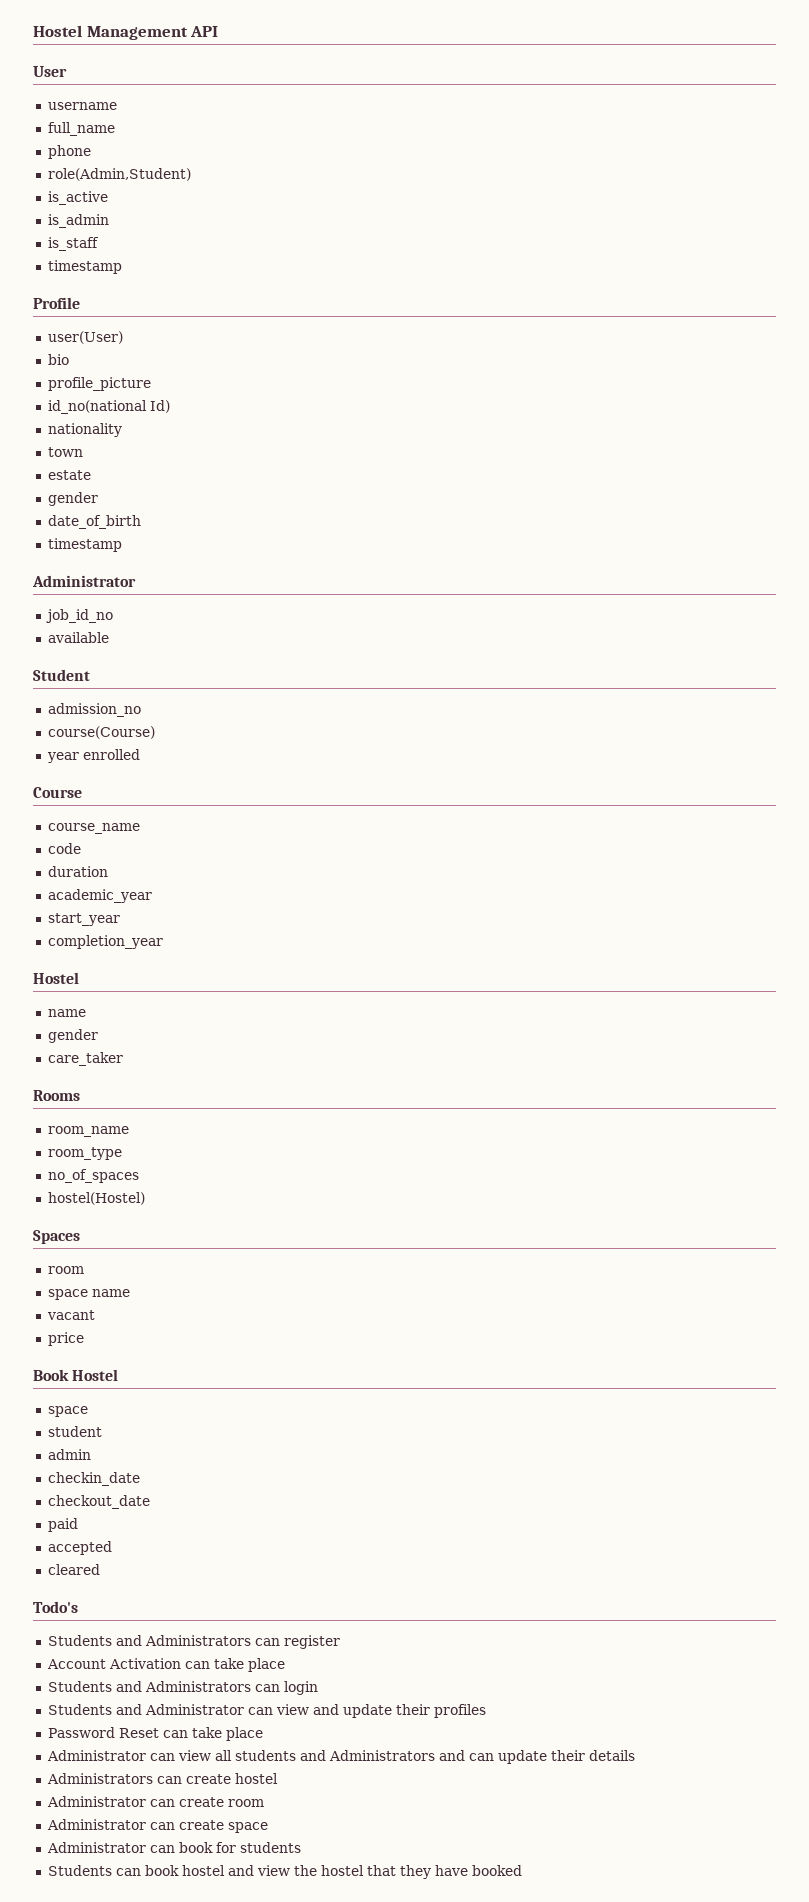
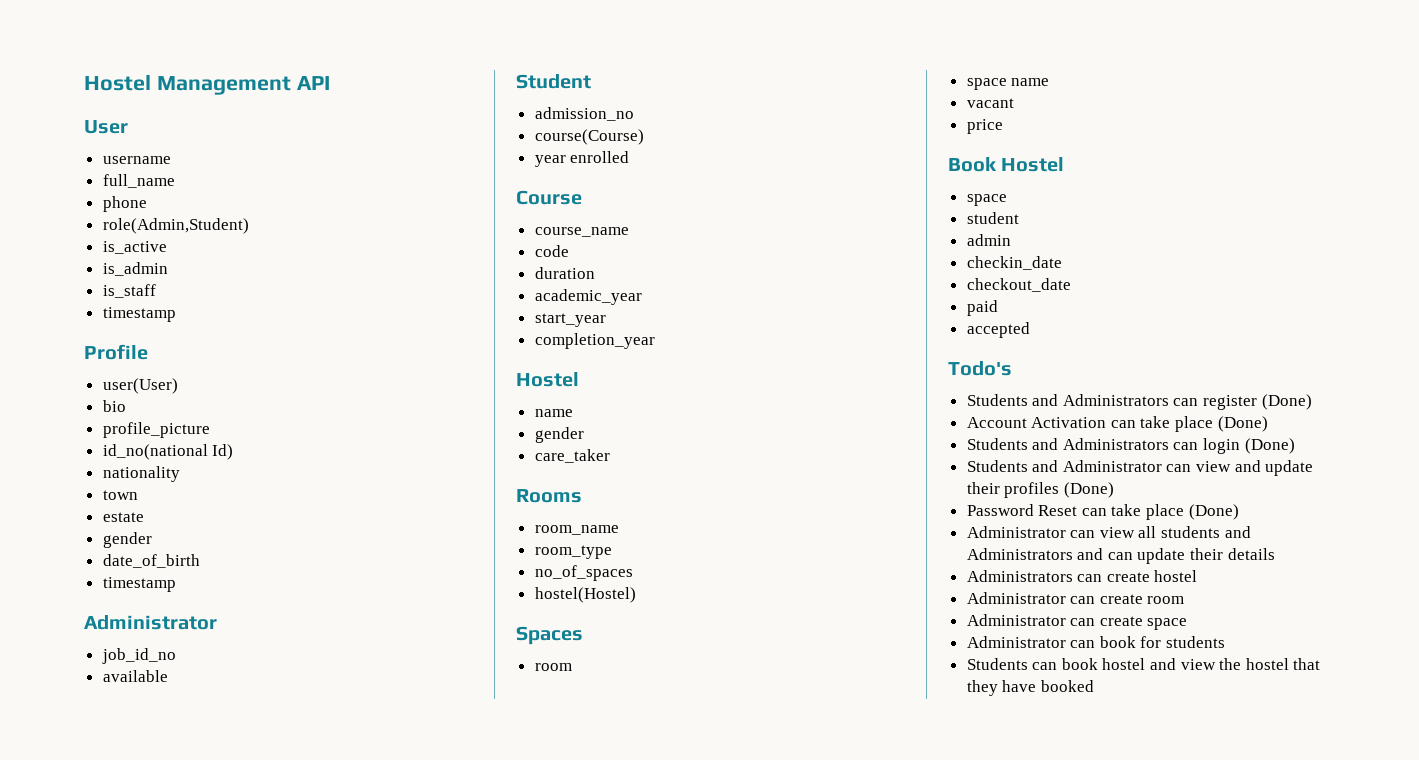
- cleared
- Students and Administrators can register
+ Students and Administrators can register (Done)
- Account Activation can take place
+ Account Activation can take place (Done)
- Students and Administrators can login
+ Students and Administrators can login (Done)
- Students and Administrator can view and update their profiles
+ Students and Administrator can view and update their profiles (Done)
- Password Reset can take place
+ Password Reset can take place (Done)

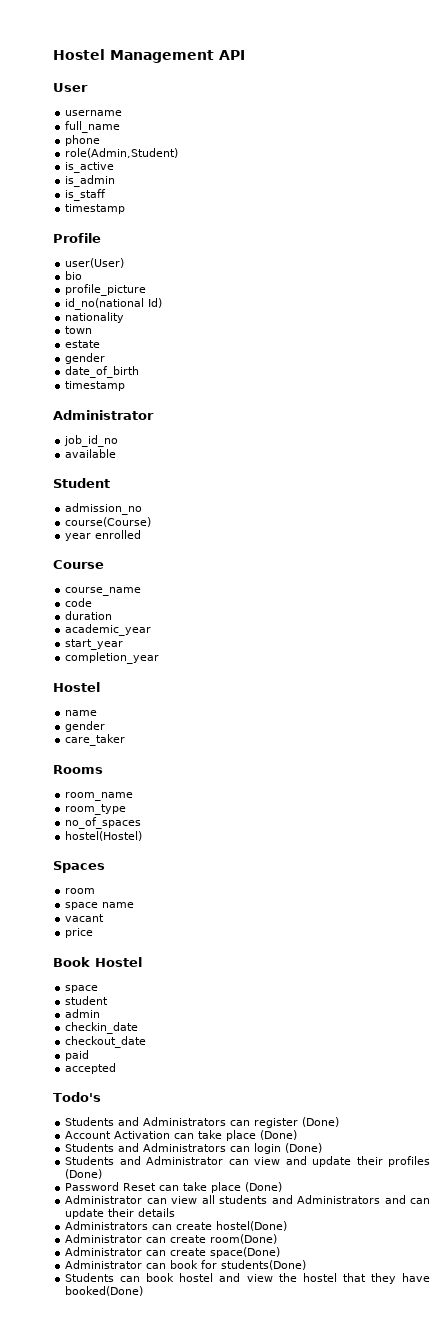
- Administrators can create hostel
- Administrator can create room
- Administrator can create space
+ Administrators can create hostel(Done)
+ Administrator can create room(Done)
+ Administrator can create space(Done)
- Administrator can book for students
+ Administrator can book for students(Done)
- Students can book hostel and view the hostel that they have booked
+ Students can book hostel and view the hostel that they have booked(Done)

